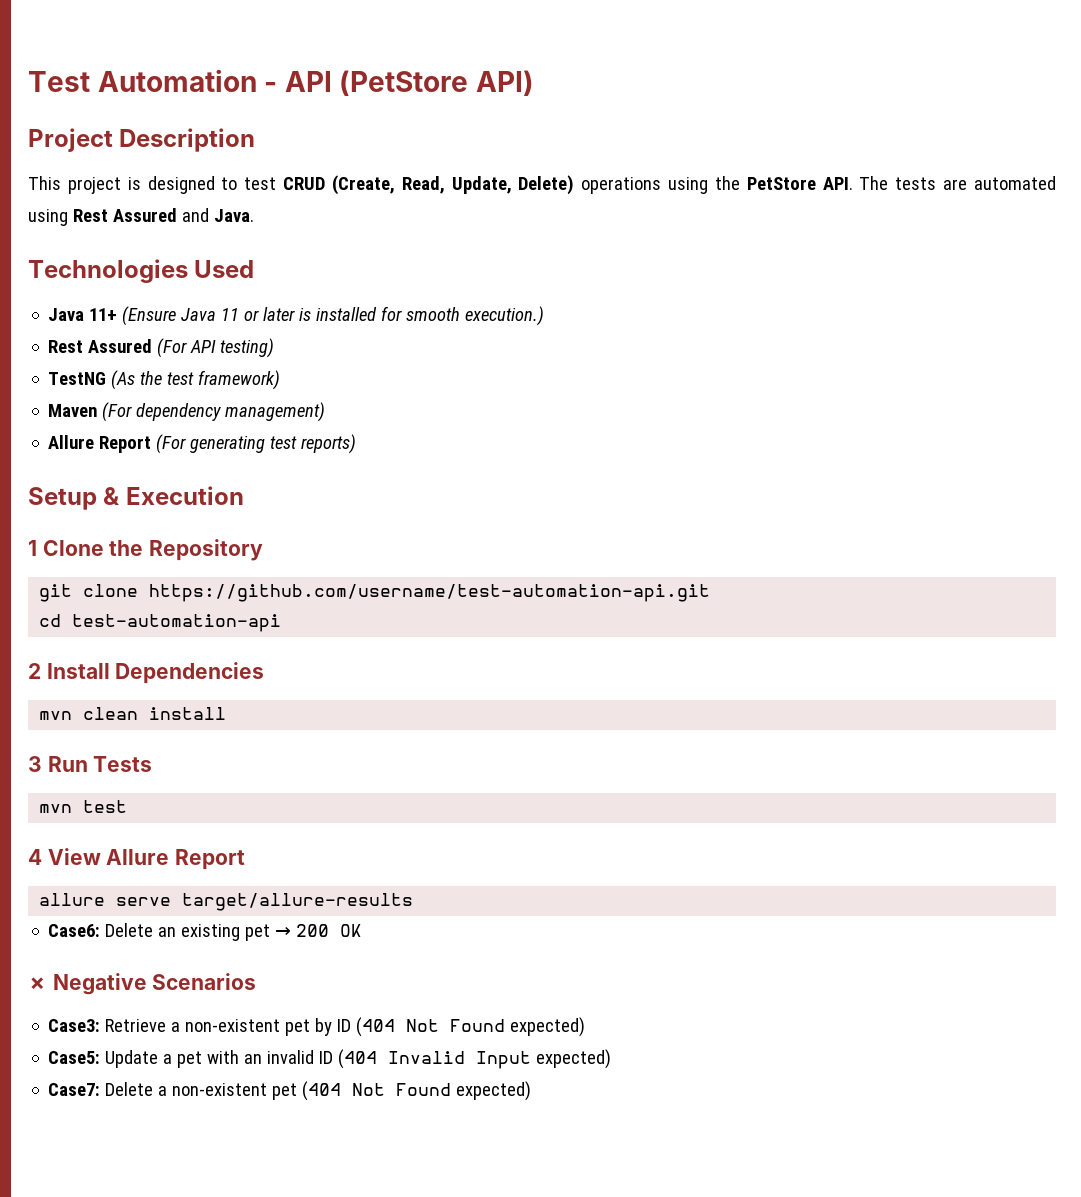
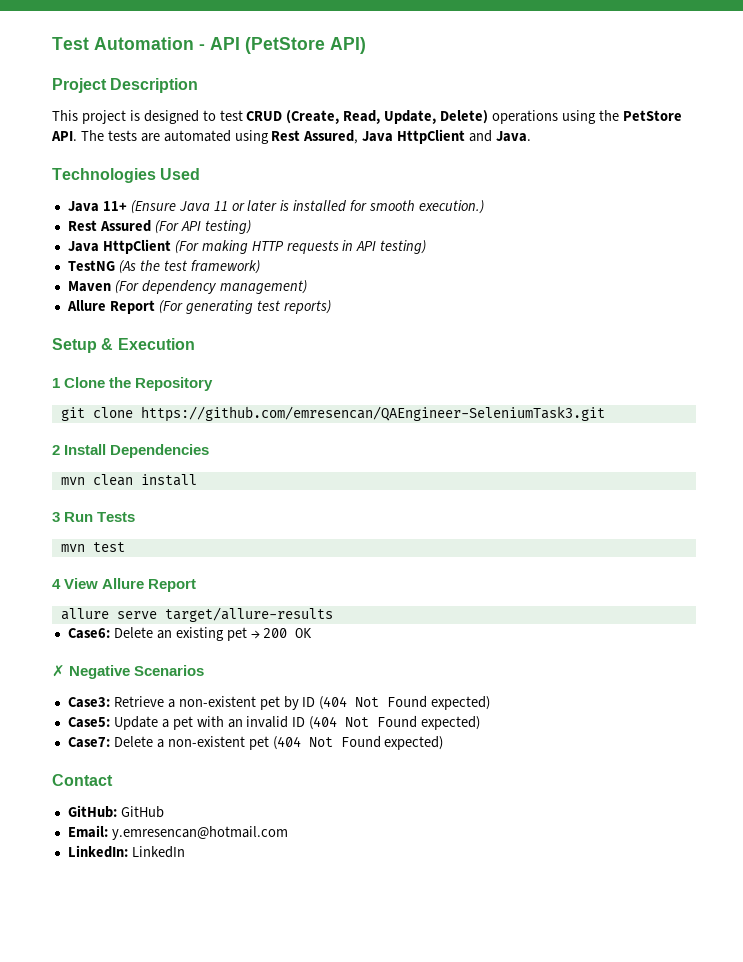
- This project is designed to test CRUD (Create, Read, Update, Delete) operations using the PetStore API. The tests are automated using Rest Assured and Java.
+ This project is designed to test CRUD (Create, Read, Update, Delete) operations using the PetStore API. The tests are automated using Rest Assured, Java HttpClient and Java.
+ Java HttpClient (For making HTTP requests in API testing)
- git clone https://github.com/username/test-automation-api.git
- cd test-automation-api
+ git clone https://github.com/emresencan/QAEngineer-SeleniumTask3.git
- Case5: Update a pet with an invalid ID (404 Invalid Input expected)
+ Case5: Update a pet with an invalid ID (404 Not Found expected)
+ Contact
+ GitHub: GitHub
+ Email: y.emresencan@hotmail.com
+ LinkedIn: LinkedIn

